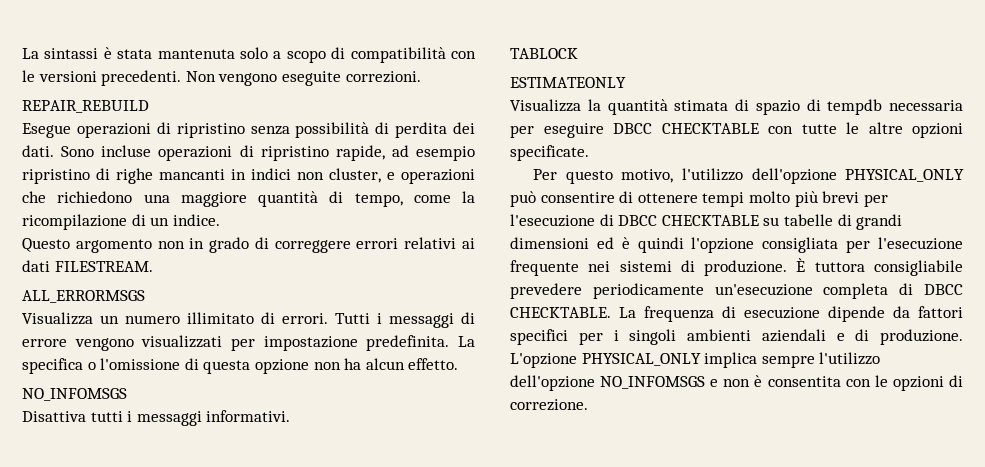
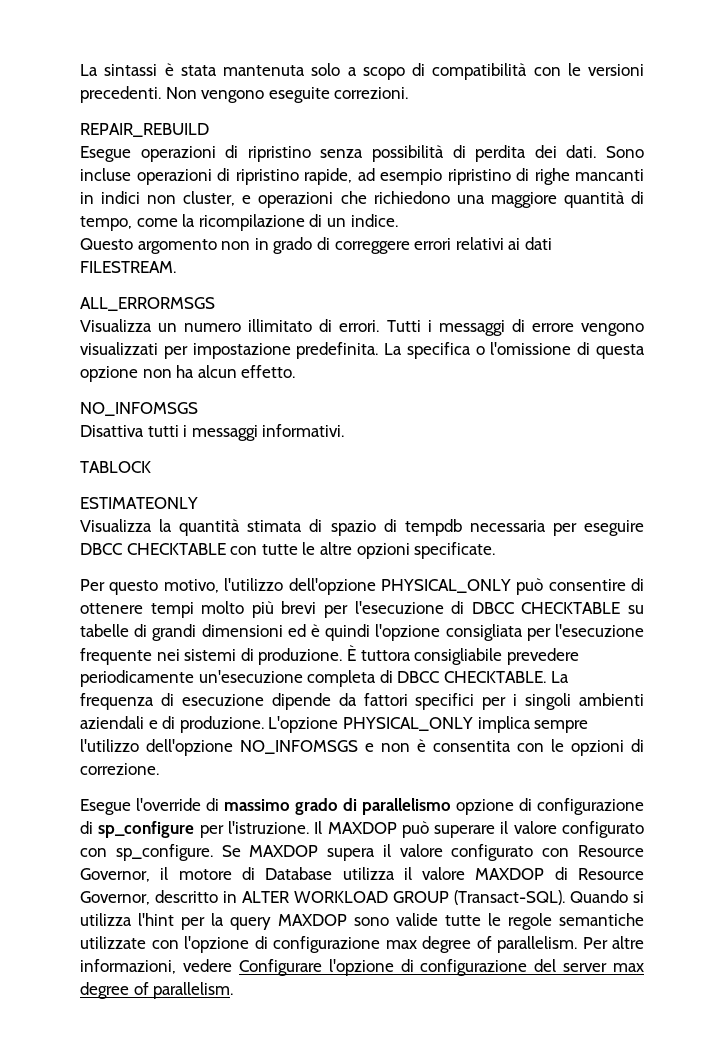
+ Esegue l'override di massimo grado di parallelismo opzione di configurazione di sp_configure per l'istruzione. Il MAXDOP può superare il valore configurato con sp_configure. Se MAXDOP supera il valore configurato con Resource Governor, il motore di Database utilizza il valore MAXDOP di Resource Governor, descritto in ALTER WORKLOAD GROUP (Transact-SQL). Quando si utilizza l'hint per la query MAXDOP sono valide tutte le regole semantiche utilizzate con l'opzione di configurazione max degree of parallelism. Per altre informazioni, vedere Configurare l'opzione di configurazione del server max degree of parallelism.

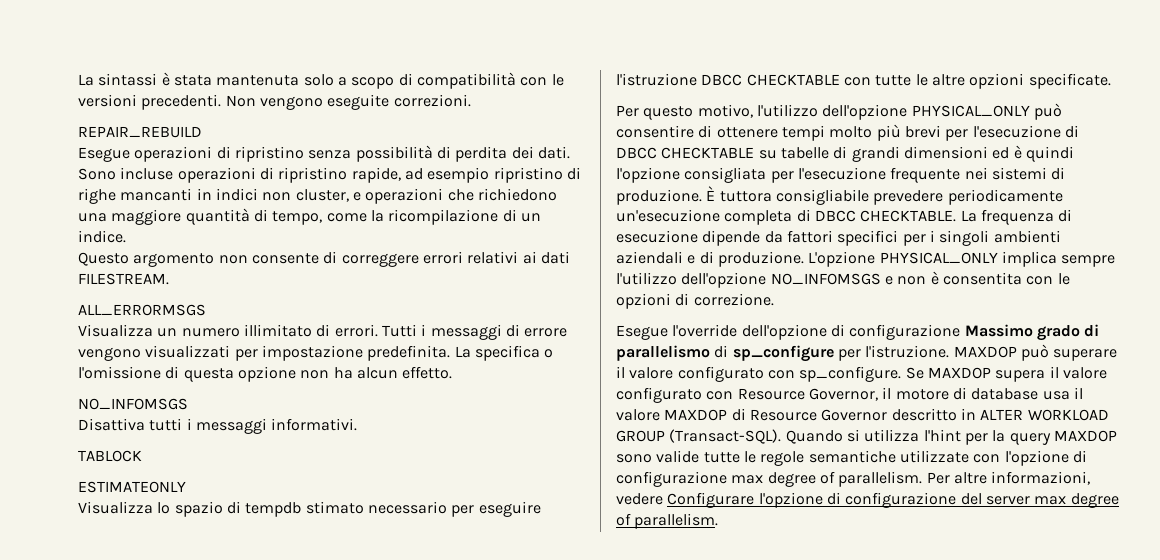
- Questo argomento non in grado di correggere errori relativi ai dati FILESTREAM.
+ Questo argomento non consente di correggere errori relativi ai dati FILESTREAM.
- Visualizza la quantità stimata di spazio di tempdb necessaria per eseguire DBCC CHECKTABLE con tutte le altre opzioni specificate.
+ Visualizza lo spazio di tempdb stimato necessario per eseguire l'istruzione DBCC CHECKTABLE con tutte le altre opzioni specificate.
- Esegue l'override di massimo grado di parallelismo opzione di configurazione di sp_configure per l'istruzione.
+ Esegue l'override dell'opzione di configurazione Massimo grado di parallelismo di sp_configure per l'istruzione.
- Il MAXDOP può superare il valore configurato con sp_configure.
+ MAXDOP può superare il valore configurato con sp_configure.
- Se MAXDOP supera il valore configurato con Resource Governor, il motore di Database utilizza il valore MAXDOP di Resource Governor, descritto in ALTER WORKLOAD GROUP (Transact-SQL).
+ Se MAXDOP supera il valore configurato con Resource Governor, il motore di database usa il valore MAXDOP di Resource Governor descritto in ALTER WORKLOAD GROUP (Transact-SQL).

